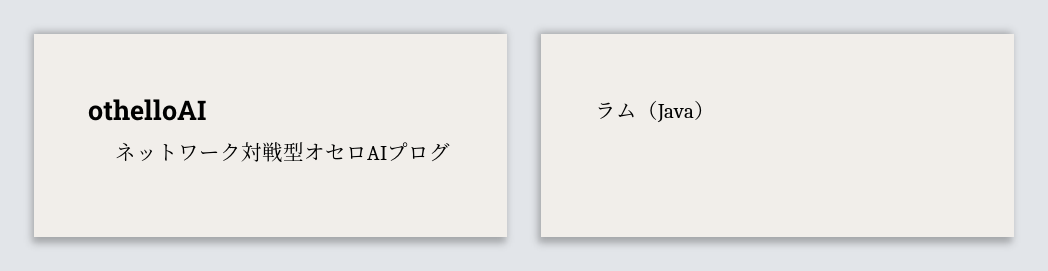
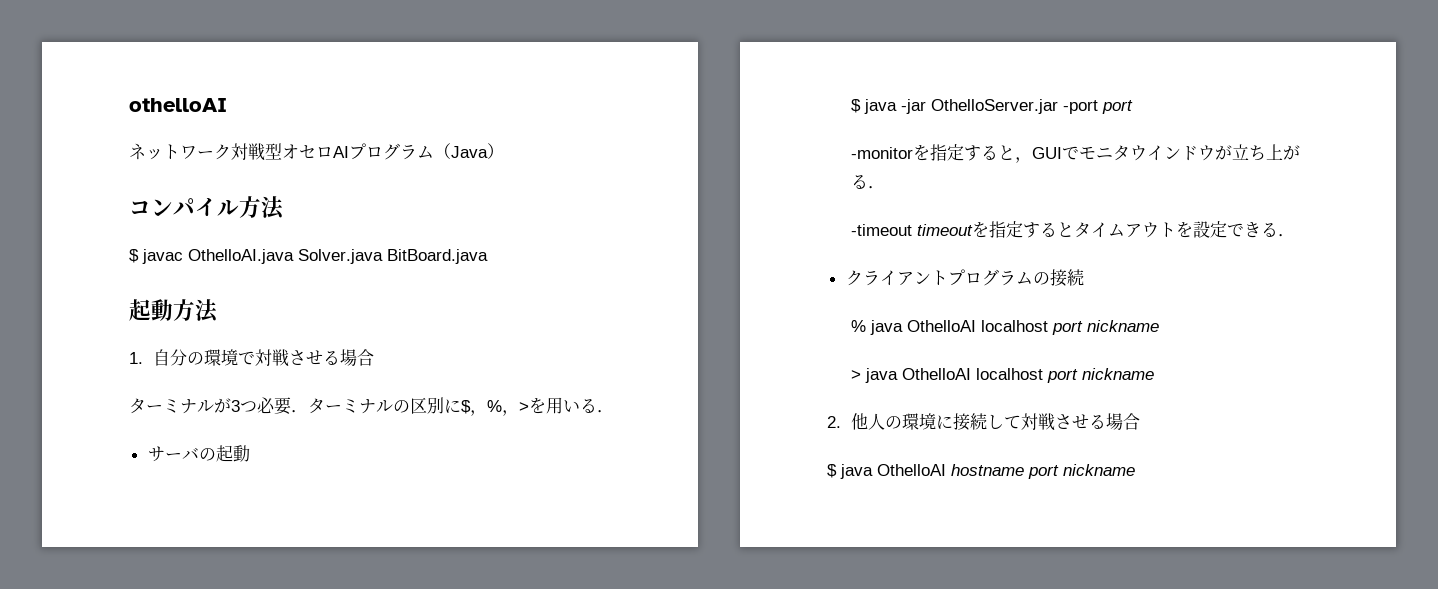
+ コンパイル方法
+ $ javac OthelloAI.java Solver.java BitBoard.java
+ 起動方法
+ 1.自分の環境で対戦させる場合
+ ターミナルが3つ必要．ターミナルの区別に$，%，>を用いる．
+ サーバの起動
+ $ java -jar OthelloServer.jar -port port
+ -monitorを指定すると，GUIでモニタウインドウが立ち上がる．
+ -timeout timeoutを指定するとタイムアウトを設定できる．
+ クライアントプログラムの接続
+ % java OthelloAI localhost port nickname
+ > java OthelloAI localhost port nickname
+ 2.他人の環境に接続して対戦させる場合
+ $ java OthelloAI hostname port nickname

